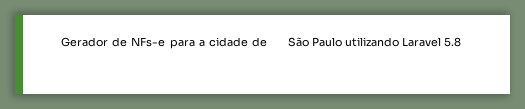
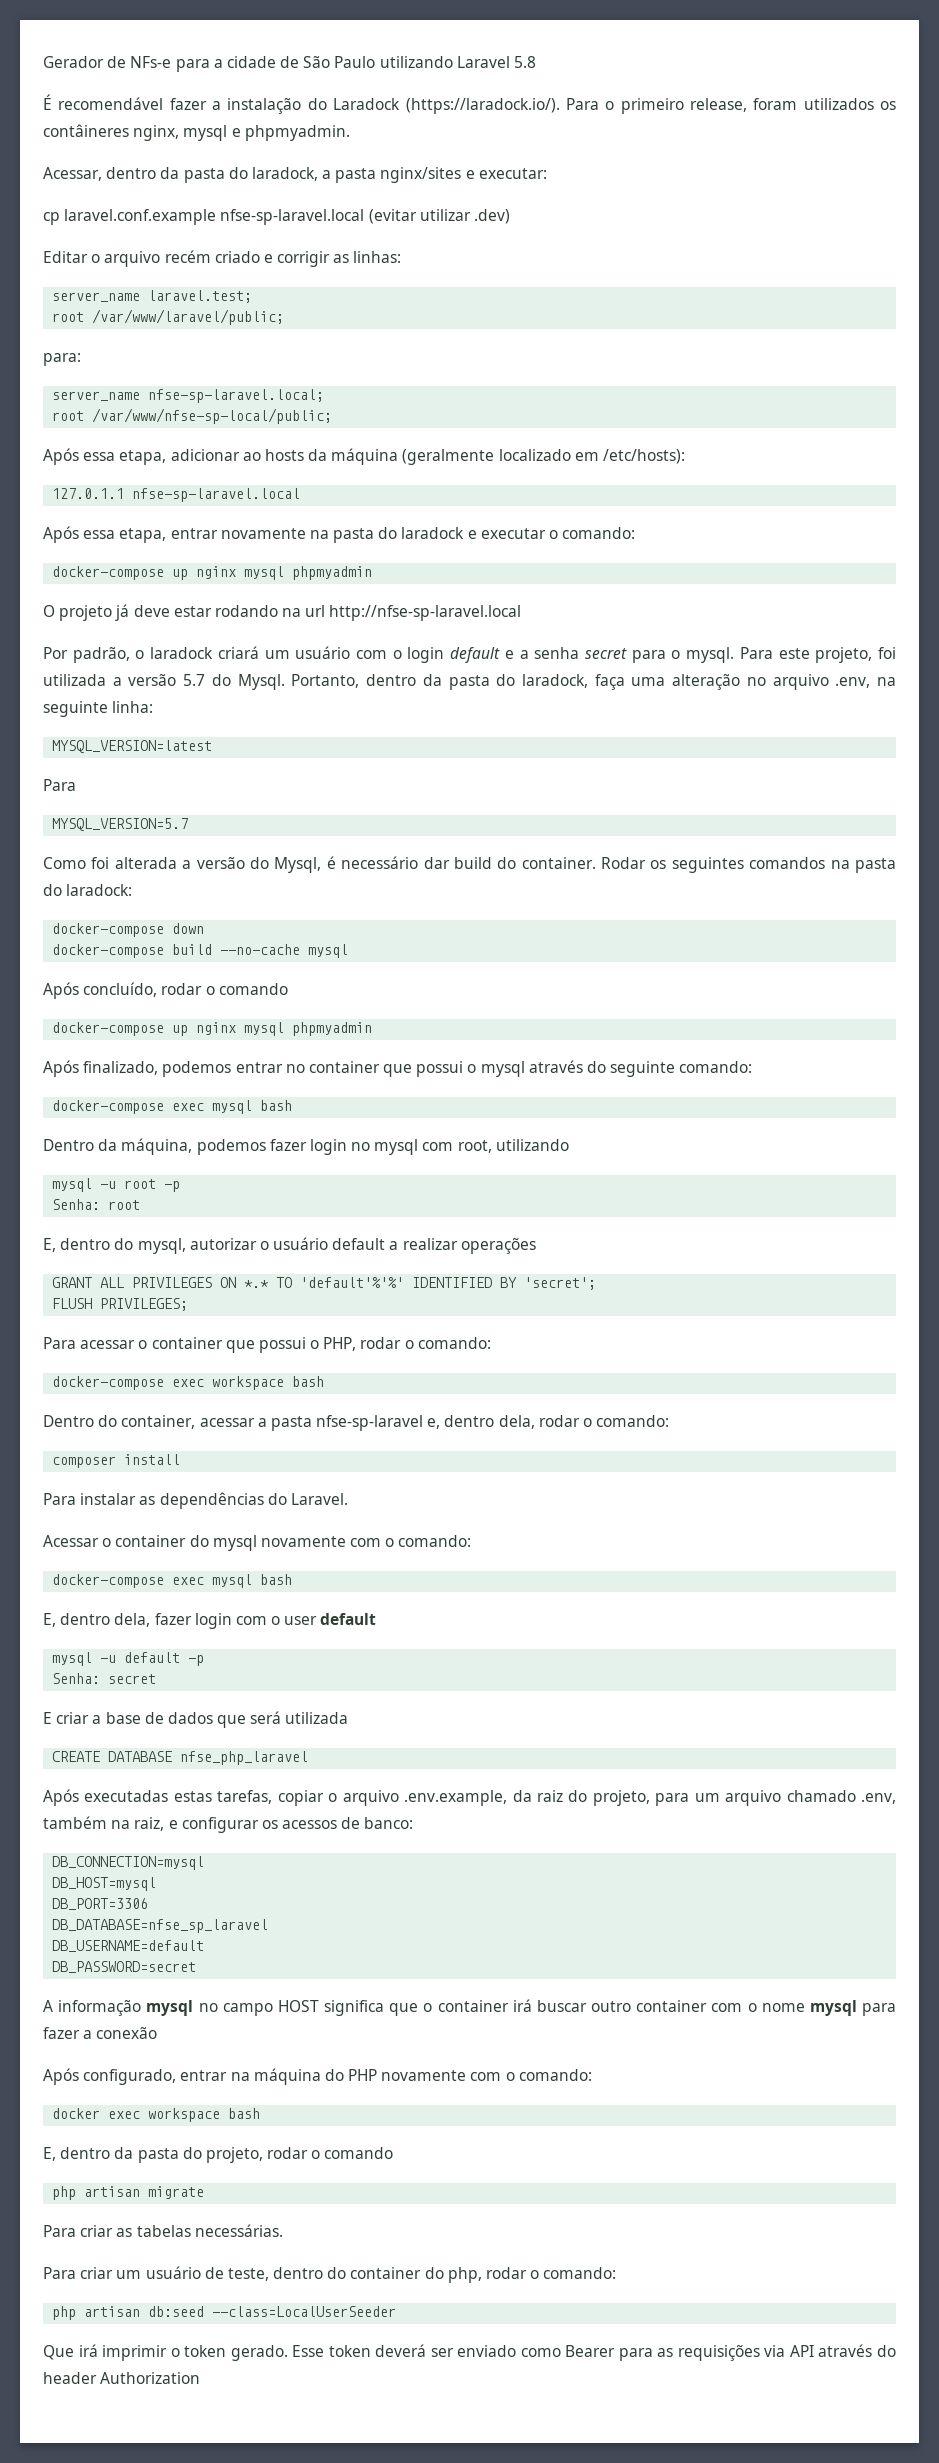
+ É recomendável fazer a instalação do Laradock (https://laradock.io/). Para o primeiro release, foram utilizados os contâineres nginx, mysql e phpmyadmin.
+ Acessar, dentro da pasta do laradock, a pasta nginx/sites e executar:
+ cp laravel.conf.example nfse-sp-laravel.local (evitar utilizar .dev)
+ Editar o arquivo recém criado e corrigir as linhas:
+ server_name laravel.test;
+ root /var/www/laravel/public;
+ para:
+ server_name nfse-sp-laravel.local;
+ root /var/www/nfse-sp-local/public;
+ Após essa etapa, adicionar ao hosts da máquina (geralmente localizado em /etc/hosts):
+ 127.0.1.1 nfse-sp-laravel.local
+ Após essa etapa, entrar novamente na pasta do laradock e executar o comando:
+ docker-compose up nginx mysql phpmyadmin
+ O projeto já deve estar rodando na url http://nfse-sp-laravel.local
+ Por padrão, o laradock criará um usuário com o login default e a senha secret para o mysql. Para este projeto, foi utilizada a versão 5.7 do Mysql. Portanto, dentro da pasta do laradock, faça uma alteração no arquivo .env, na seguinte linha:
+ MYSQL_VERSION=latest
+ Para
+ MYSQL_VERSION=5.7
+ Como foi alterada a versão do Mysql, é necessário dar build do container. Rodar os seguintes comandos na pasta do laradock:
+ docker-compose down
+ docker-compose build --no-cache mysql
+ Após concluído, rodar o comando
+ docker-compose up nginx mysql phpmyadmin
+ Após finalizado, podemos entrar no container que possui o mysql através do seguinte comando:
+ docker-compose exec mysql bash
+ Dentro da máquina, podemos fazer login no mysql com root, utilizando
+ mysql -u root -p
+ Senha: root
+ E, dentro do mysql, autorizar o usuário default a realizar operações
+ GRANT ALL PRIVILEGES ON *.* TO 'default'%'%' IDENTIFIED BY 'secret';
+ FLUSH PRIVILEGES;
+ Para acessar o container que possui o PHP, rodar o comando:
+ docker-compose exec workspace bash
+ Dentro do container, acessar a pasta nfse-sp-laravel e, dentro dela, rodar o comando:
+ composer install
+ Para instalar as dependências do Laravel.
+ Acessar o container do mysql novamente com o comando:
+ docker-compose exec mysql bash
+ E, dentro dela, fazer login com o user default
+ mysql -u default -p
+ Senha: secret
+ E criar a base de dados que será utilizada
+ CREATE DATABASE nfse_php_laravel
+ Após executadas estas tarefas, copiar o arquivo .env.example, da raiz do projeto, para um arquivo chamado .env, também na raiz, e configurar os acessos de banco:
+ DB_CONNECTION=mysql
+ DB_HOST=mysql
+ DB_PORT=3306
+ DB_DATABASE=nfse_sp_laravel
+ DB_USERNAME=default
+ DB_PASSWORD=secret
+ A informação mysql no campo HOST significa que o container irá buscar outro container com o nome mysql para fazer a conexão
+ Após configurado, entrar na máquina do PHP novamente com o comando:
+ docker exec workspace bash
+ E, dentro da pasta do projeto, rodar o comando
+ php artisan migrate
+ Para criar as tabelas necessárias.
+ Para criar um usuário de teste, dentro do container do php, rodar o comando:
+ php artisan db:seed --class=LocalUserSeeder
+ Que irá imprimir o token gerado. Esse token deverá ser enviado como Bearer para as requisições via API através do header Authorization

